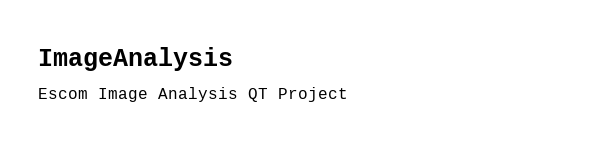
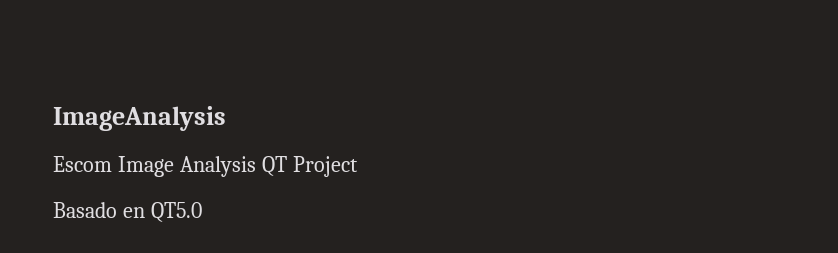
+ Basado en QT5.0

